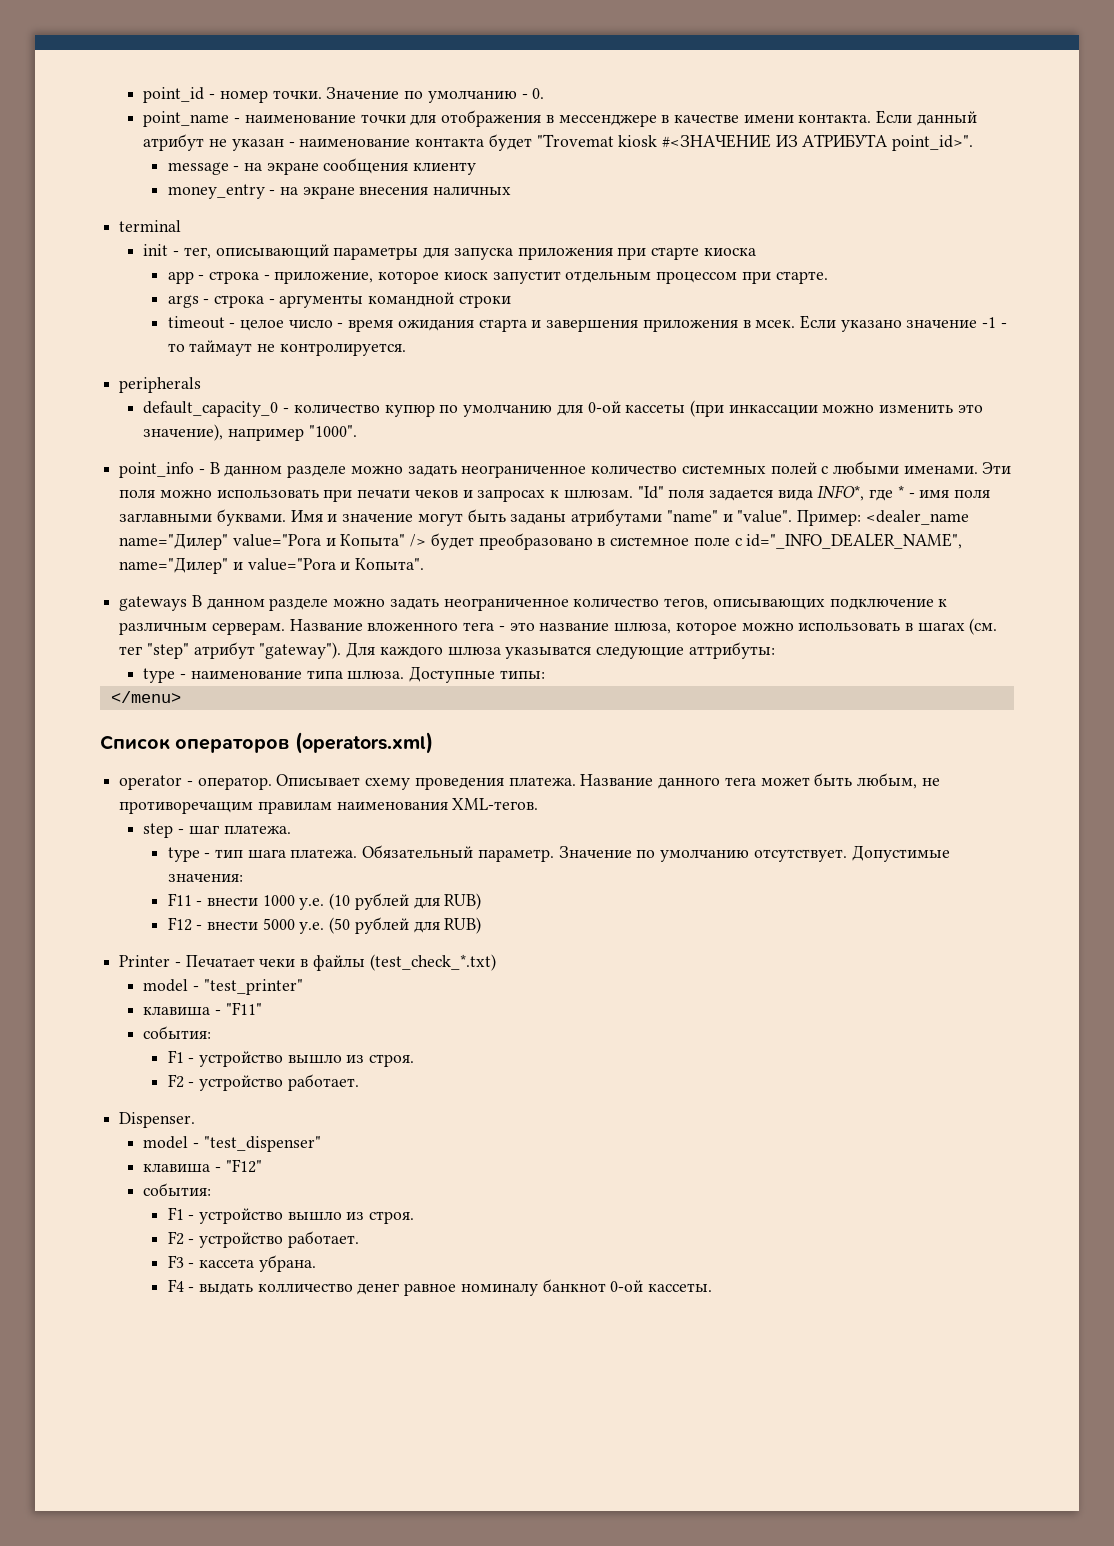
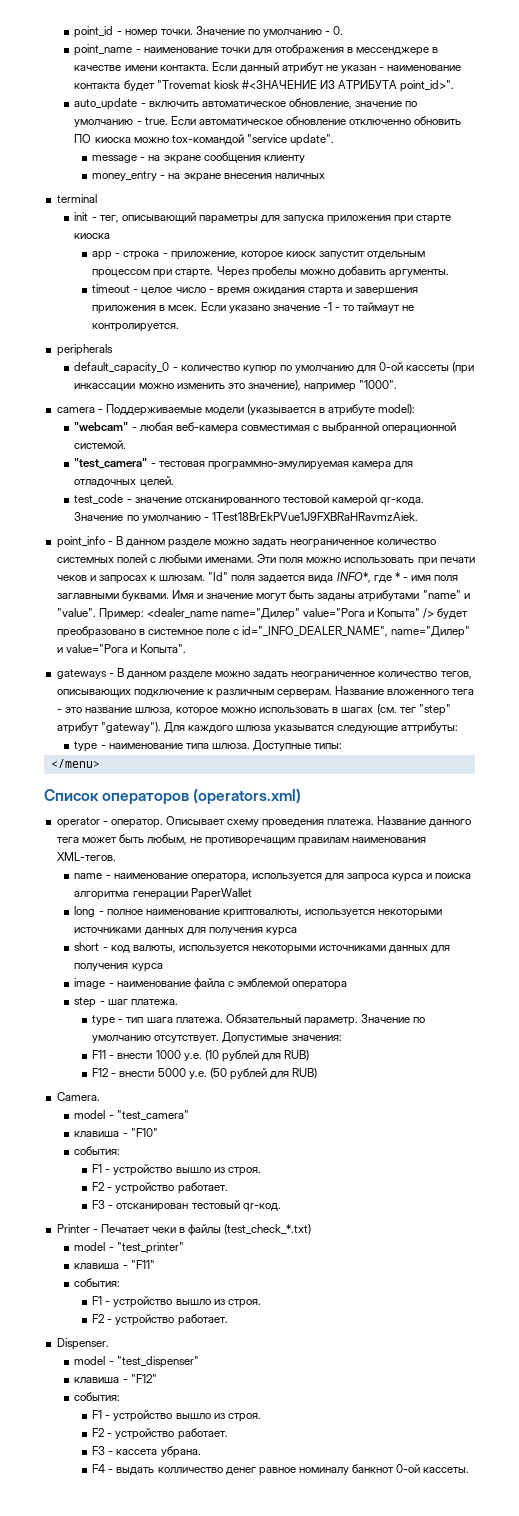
+ auto_update - включить автоматическое обновление, значение по умолчанию - true. Если автоматическое обновление отключенно обновить ПО киоска можно tox-командой "service update".
- app - строка - приложение, которое киоск запустит отдельным процессом при старте.
- args - строка - аргументы командной строки
+ app - строка - приложение, которое киоск запустит отдельным процессом при старте. Через пробелы можно добавить аргументы.
+ camera - Поддерживаемые модели (указывается в атрибуте model):
+ "webcam" - любая веб-камера совместимая с выбранной операционной системой.
+ "test_camera" - тестовая программно-эмулируемая камера для отладочных целей.
+ test_code - значение отсканированного тестовой камерой qr-кода. Значение по умолчанию - 1Test18BrEkPVue1J9FXBRaHRavmzAiek.
- gateways В данном разделе можно задать неограниченное количество тегов, описывающих подключение к различным серверам.
+ gateways - В данном разделе можно задать неограниченное количество тегов, описывающих подключение к различным серверам.
+ name - наименование оператора, используется для запроса курса и поиска алгоритма генерации PaperWallet
+ long - полное наименование криптовалюты, используется некоторыми источниками данных для получения курса
+ short - код валюты, используется некоторыми источниками данных для получения курса
+ image - наименование файла с эмблемой оператора
+ Camera.
+ model - "test_camera"
+ клавиша - "F10"
+ события:
+ F1 - устройство вышло из строя.
+ F2 - устройство работает.
+ F3 - отсканирован тестовый qr-код.

